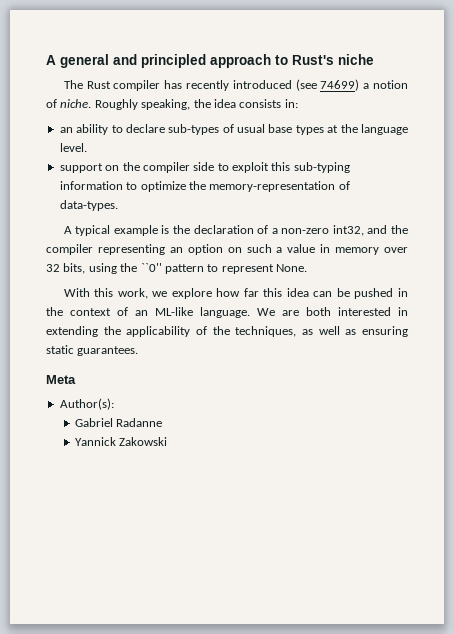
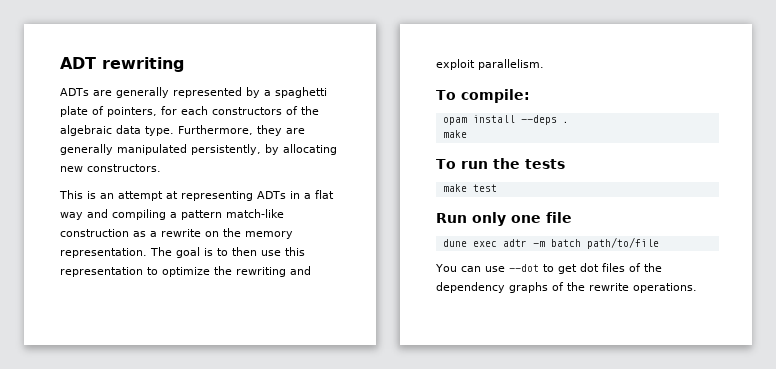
- A general and principled approach to Rust's niche
- The Rust compiler has recently introduced (see 74699) a notion of niche. Roughly speaking, the idea consists in:
- an ability to declare sub-types of usual base types at the language level.
- support on the compiler side to exploit this sub-typing information to optimize the memory-representation of data-types.
- A typical example is the declaration of a non-zero int32, and the compiler representing an option on such a value in memory over 32 bits, using the ``0'' pattern to represent None.
- With this work, we explore how far this idea can be pushed in the context of an ML-like language. We are both interested in extending the applicability of the techniques, as well as ensuring static guarantees.
- Meta
- Author(s):
- Gabriel Radanne
- Yannick Zakowski
+ ADT rewriting
+ ADTs are generally represented by a spaghetti plate of pointers, for each constructors of the algebraic data type. Furthermore, they are generally manipulated persistently, by allocating new constructors.
+ This is an attempt at representing ADTs in a flat way and compiling a pattern match-like construction as a rewrite on the memory representation. The goal is to then use this representation to optimize the rewriting and exploit parallelism.
+ To compile:
+ opam install --deps .
+ make
+ To run the tests
+ make test
+ Run only one file
+ dune exec adtr -m batch path/to/file
+ You can use --dot to get dot files of the dependency graphs of the rewrite operations.

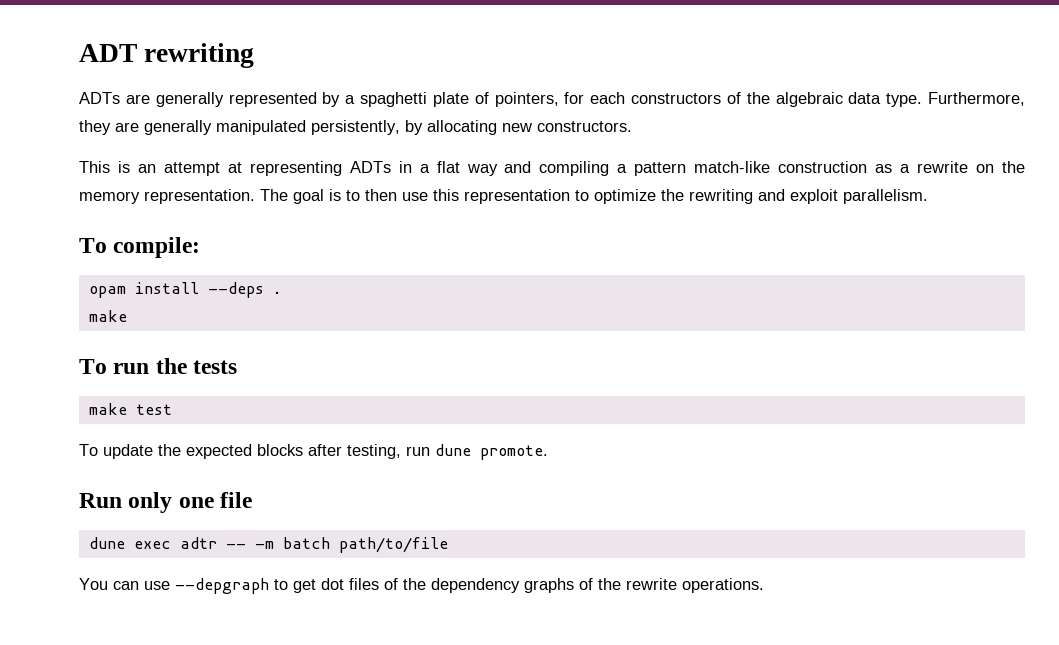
+ To update the expected blocks after testing, run dune promote.
- dune exec adtr -m batch path/to/file
+ dune exec adtr -- -m batch path/to/file
- You can use --dot to get dot files of the dependency graphs of the rewrite operations.
+ You can use --depgraph to get dot files of the dependency graphs of the rewrite operations.

